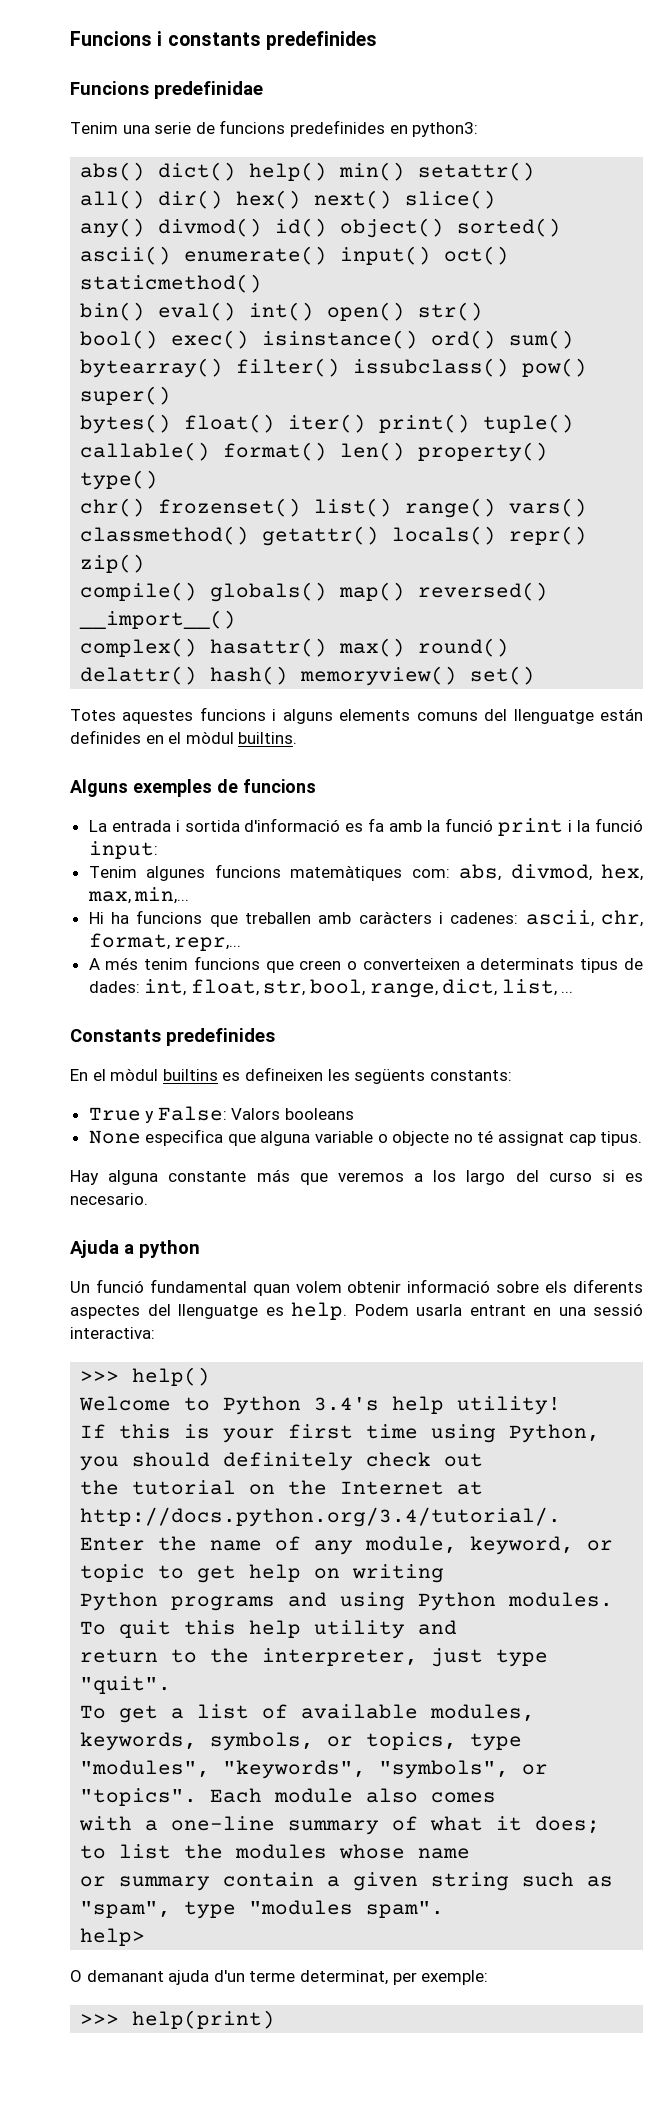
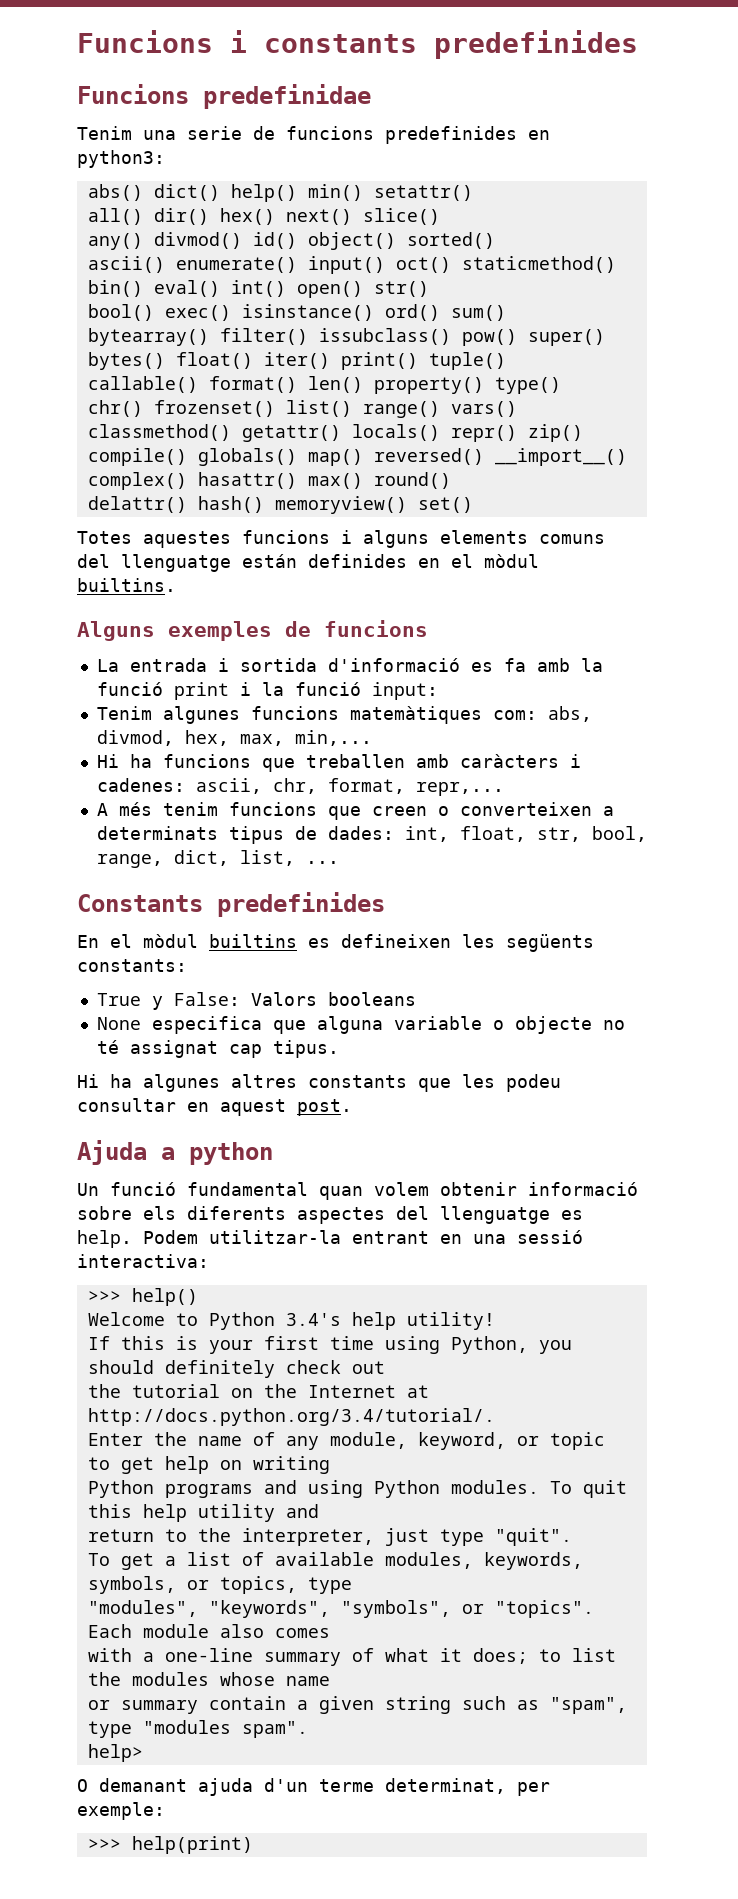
- Hay alguna constante más que veremos a los largo del curso si es necesario.
+ Hi ha algunes altres constants que les podeu consultar en aquest post.
- Podem usarla entrant en una sessió interactiva:
+ Podem utilitzar-la entrant en una sessió interactiva:

